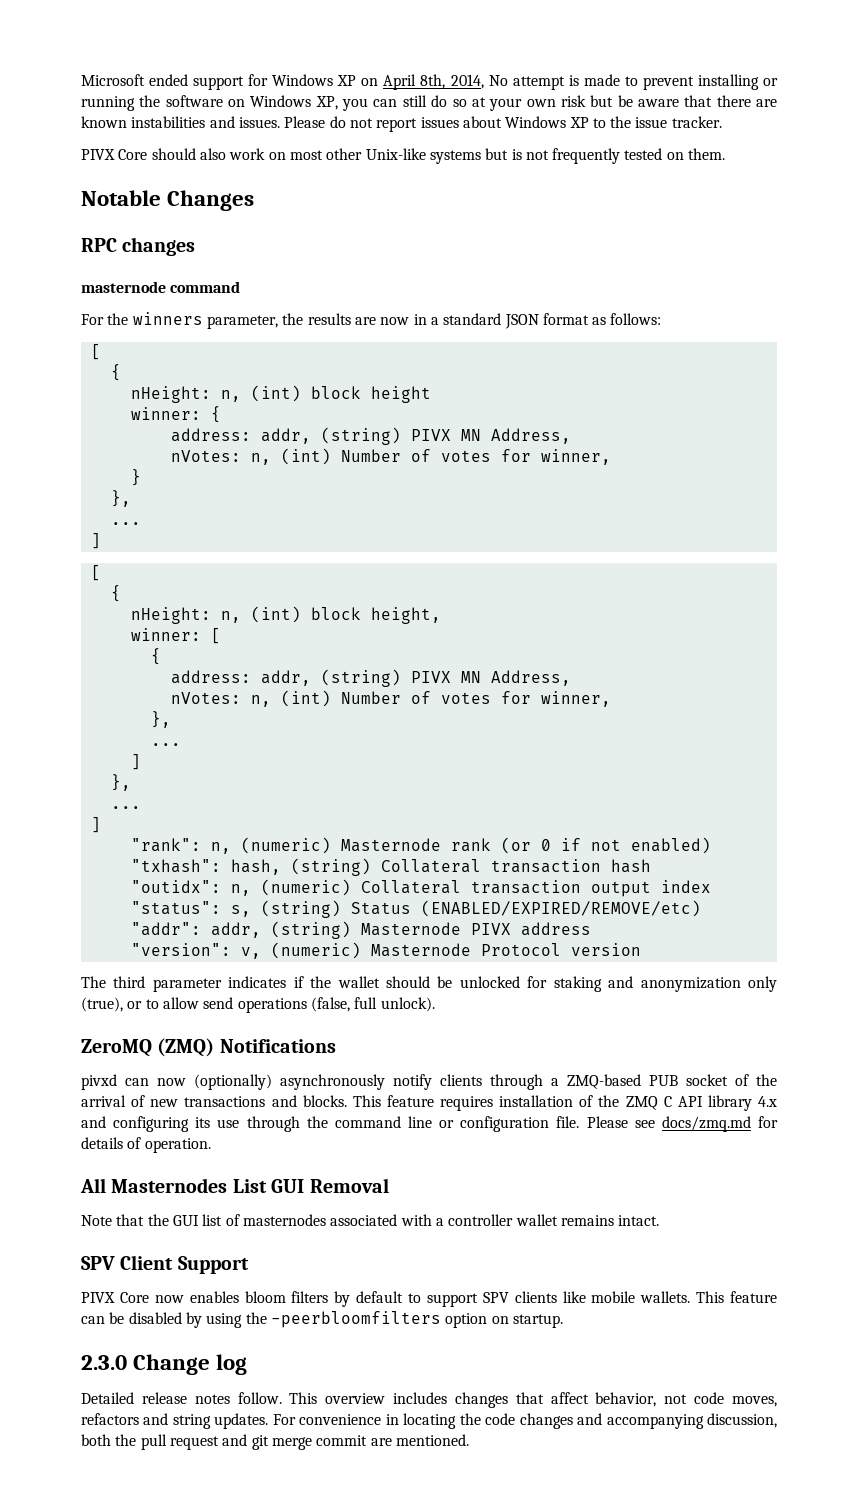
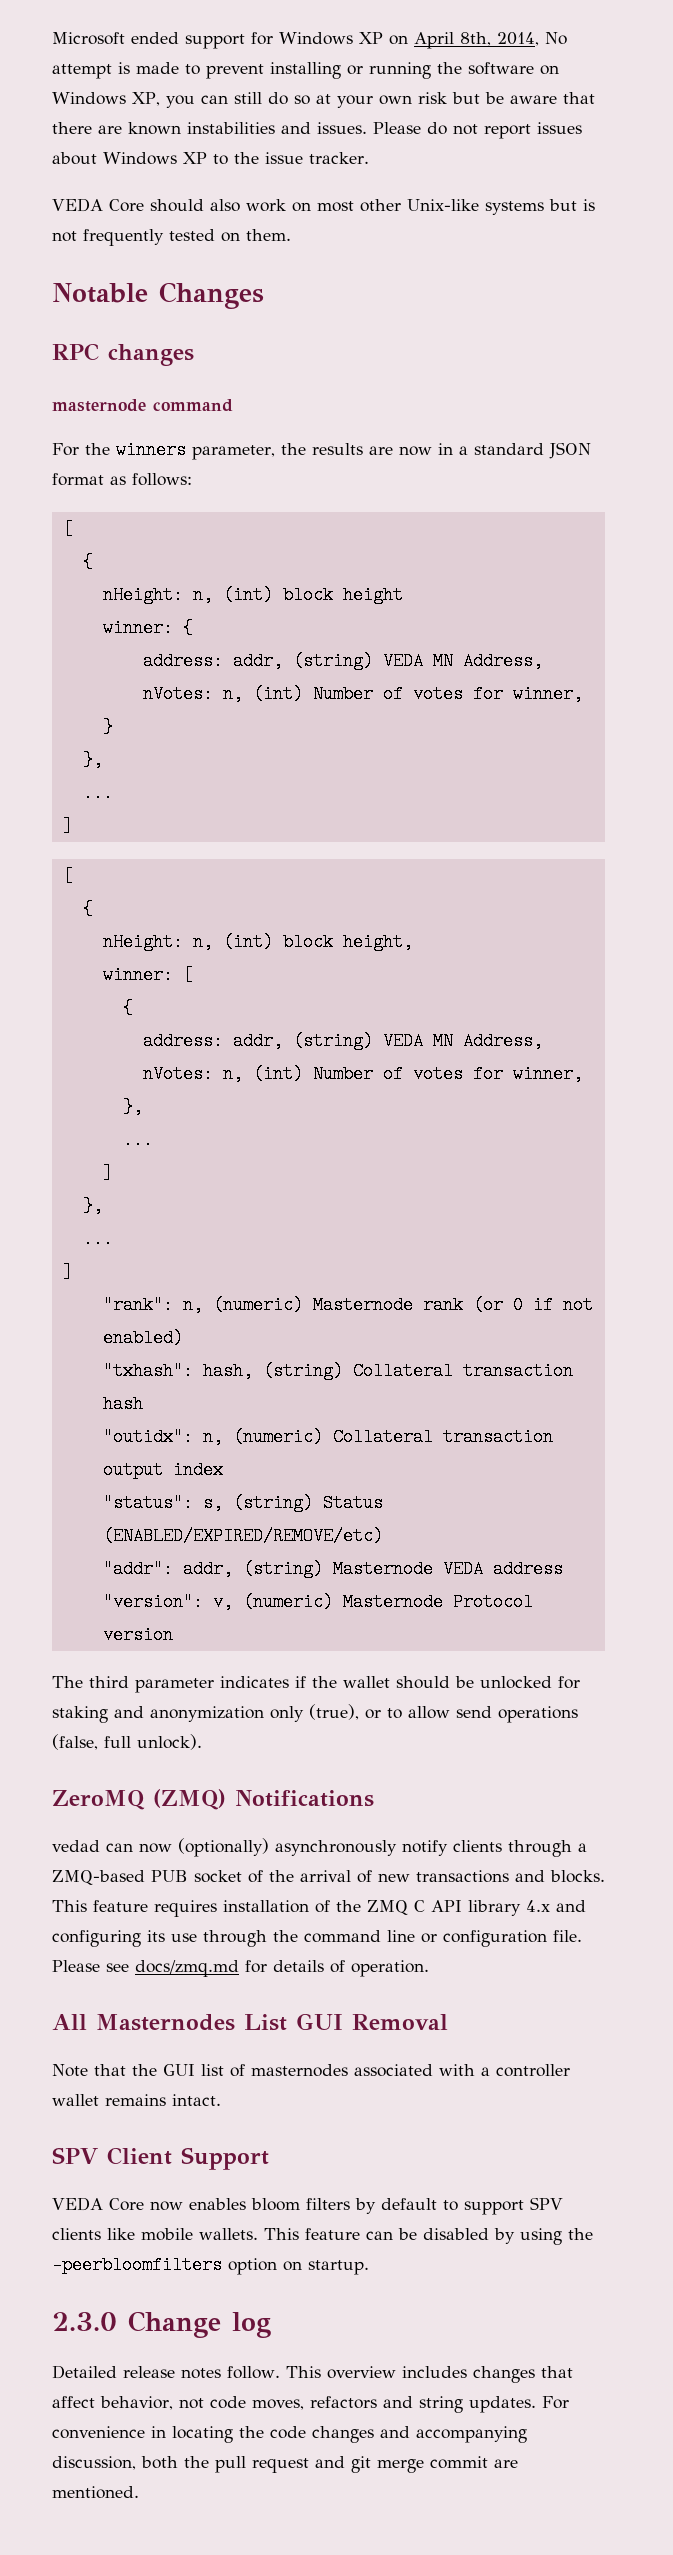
- PIVX Core should also work on most other Unix-like systems but is not frequently tested on them.
+ VEDA Core should also work on most other Unix-like systems but is not frequently tested on them.
  winner: {
- address: addr, (string) PIVX MN Address,
+ address: addr, (string) VEDA MN Address,
  winner: [
  {
- address: addr, (string) PIVX MN Address,
+ address: addr, (string) VEDA MN Address,
- "addr": addr, (string) Masternode PIVX address
+ "addr": addr, (string) Masternode VEDA address
- pivxd can now (optionally) asynchronously notify clients through a ZMQ-based PUB socket of the arrival of new transactions and blocks.
+ vedad can now (optionally) asynchronously notify clients through a ZMQ-based PUB socket of the arrival of new transactions and blocks.
- PIVX Core now enables bloom filters by default to support SPV clients like mobile wallets.
+ VEDA Core now enables bloom filters by default to support SPV clients like mobile wallets.

